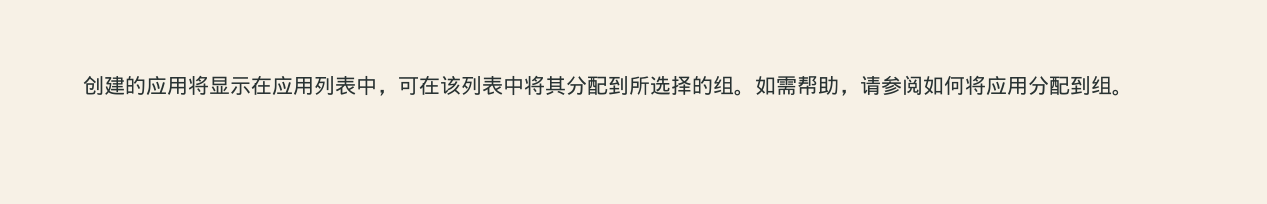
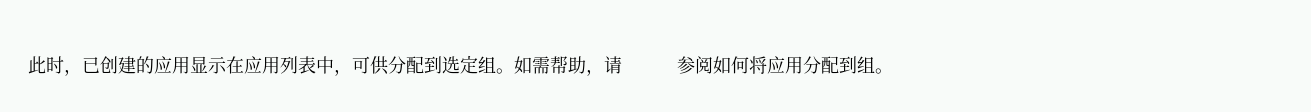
- 创建的应用将显示在应用列表中，可在该列表中将其分配到所选择的组。
+ 此时，已创建的应用显示在应用列表中，可供分配到选定组。

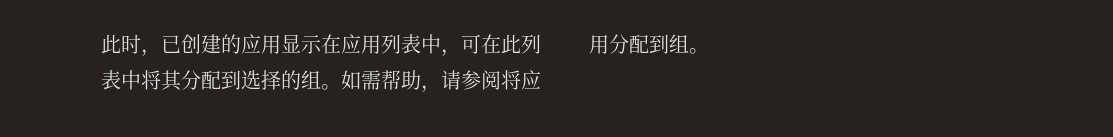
- 此时，已创建的应用显示在应用列表中，可供分配到选定组。
+ 此时，已创建的应用显示在应用列表中，可在此列表中将其分配到选择的组。
- 如需帮助，请参阅如何将应用分配到组。
+ 如需帮助，请参阅将应用分配到组。

